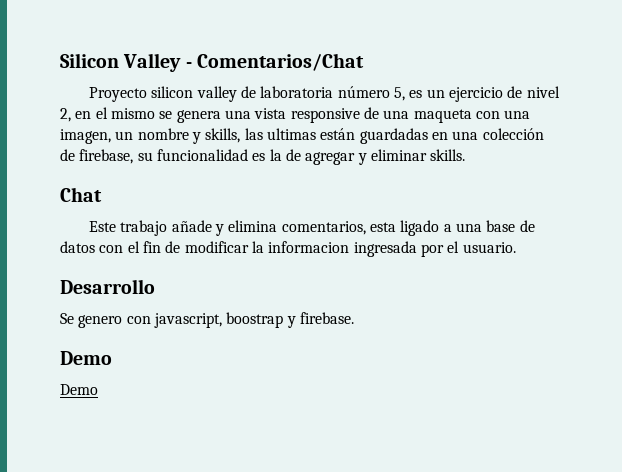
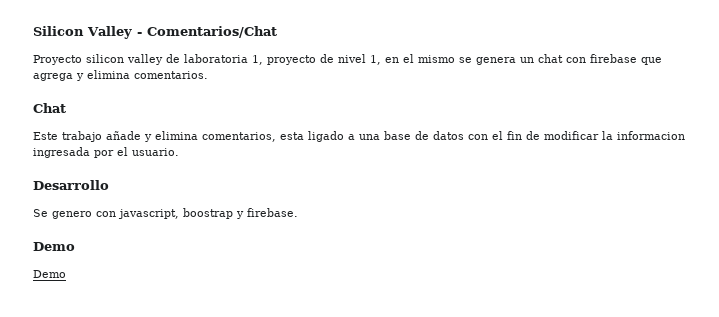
- Proyecto silicon valley de laboratoria número 5, es un ejercicio de nivel 2, en el mismo se genera una vista responsive de una maqueta con una imagen, un nombre y skills, las ultimas están guardadas en una colección de firebase, su funcionalidad es la de agregar y eliminar skills.
+ Proyecto silicon valley de laboratoria 1, proyecto de nivel 1, en el mismo se genera un chat con firebase que agrega y elimina comentarios.

